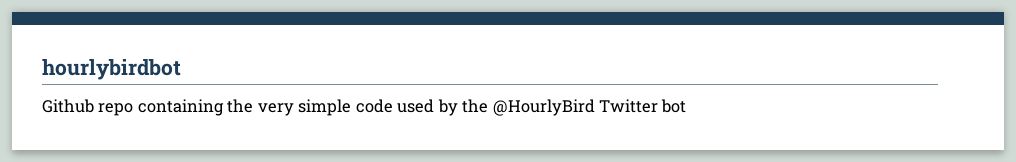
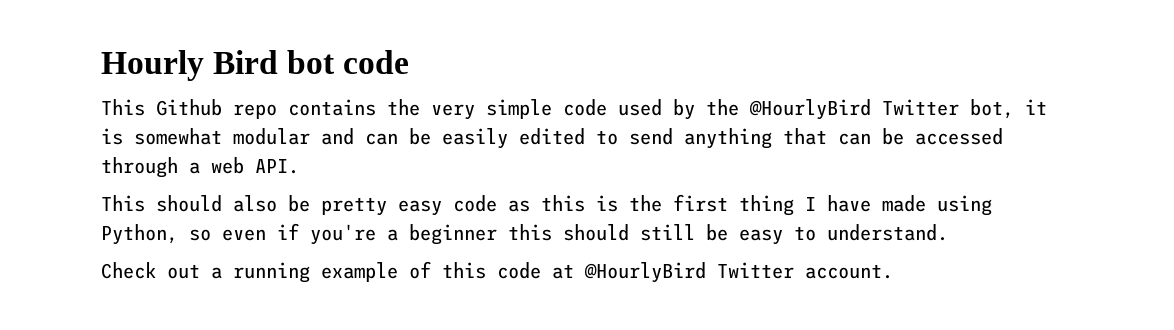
- hourlybirdbot
- Github repo containing the very simple code used by the @HourlyBird Twitter bot
+ Hourly Bird bot code
+ This Github repo contains the very simple code used by the @HourlyBird Twitter bot, it is somewhat modular and can be easily edited to send anything that can be accessed through a web API.
+ This should also be pretty easy code as this is the first thing I have made using Python, so even if you're a beginner this should still be easy to understand.
+ Check out a running example of this code at @HourlyBird Twitter account.

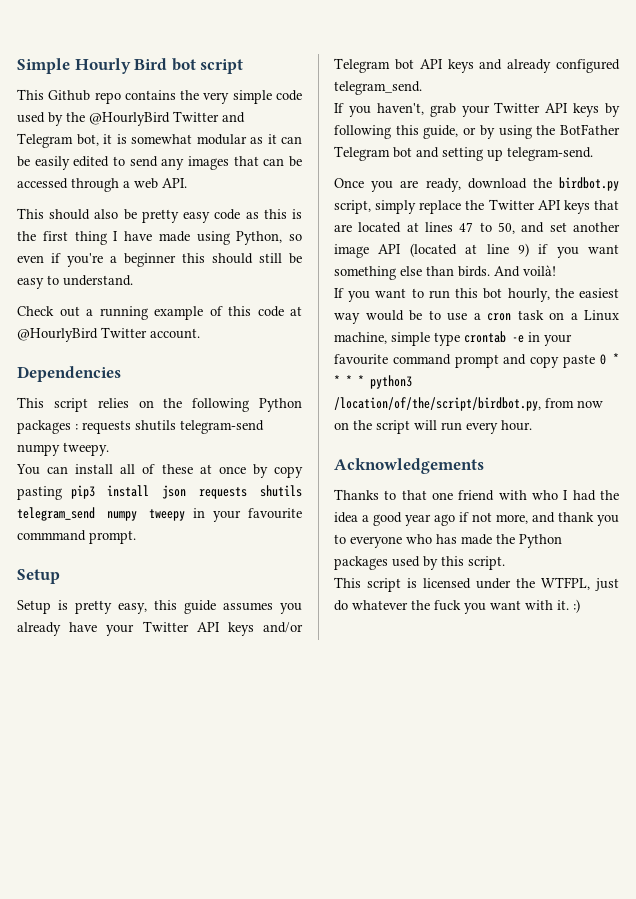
- Hourly Bird bot code
+ Simple Hourly Bird bot script
- This Github repo contains the very simple code used by the @HourlyBird Twitter bot, it is somewhat modular and can be easily edited to send anything that can be accessed through a web API.
+ This Github repo contains the very simple code used by the @HourlyBird Twitter and Telegram bot, it is somewhat modular as it can be easily edited to send any images that can be accessed through a web API.
+ Dependencies
+ This script relies on the following Python packages : requests shutils telegram-send numpy tweepy.
+ You can install all of these at once by copy pasting pip3 install json requests shutils telegram_send numpy tweepy in your favourite commmand prompt.
+ Setup
+ Setup is pretty easy, this guide assumes you already have your Twitter API keys and/or Telegram bot API keys and already configured telegram_send.
+ If you haven't, grab your Twitter API keys by following this guide, or by using the BotFather Telegram bot and setting up telegram-send.
+ Once you are ready, download the birdbot.py script, simply replace the Twitter API keys that are located at lines 47 to 50, and set another image API (located at line 9) if you want something else than birds. And voilà!
+ If you want to run this bot hourly, the easiest way would be to use a cron task on a Linux machine, simple type crontab -e in your favourite command prompt and copy paste 0 * * * * python3 /location/of/the/script/birdbot.py, from now on the script will run every hour.
+ Acknowledgements
+ Thanks to that one friend with who I had the idea a good year ago if not more, and thank you to everyone who has made the Python packages used by this script.
+ This script is licensed under the WTFPL, just do whatever the fuck you want with it. :)

